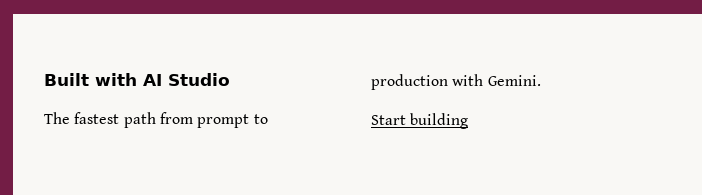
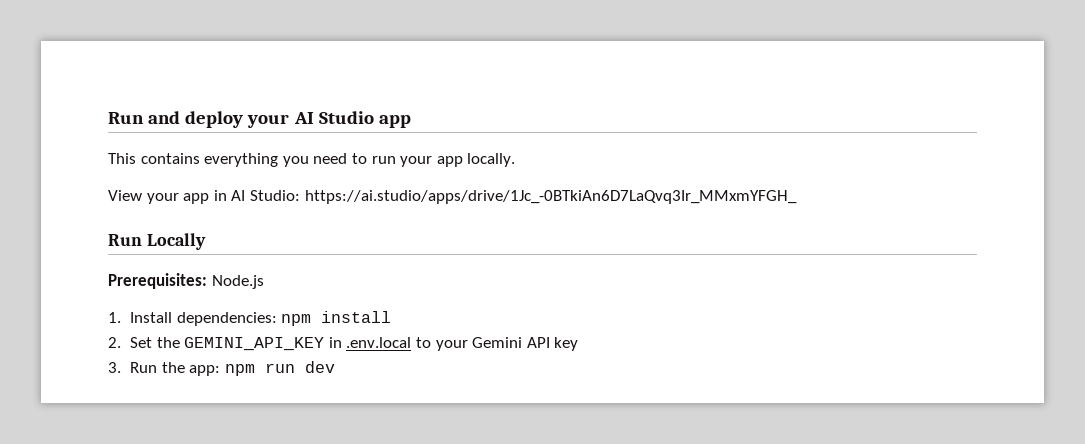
- Built with AI Studio
- The fastest path from prompt to production with Gemini.
- Start building
+ Run and deploy your AI Studio app
+ This contains everything you need to run your app locally.
+ View your app in AI Studio: https://ai.studio/apps/drive/1Jc_-0BTkiAn6D7LaQvq3Ir_MMxmYFGH_
+ Run Locally
+ Prerequisites: Node.js
+ 1. Install dependencies: npm install
+ 2. Set the GEMINI_API_KEY in .env.local to your Gemini API key
+ 3. Run the app: npm run dev

